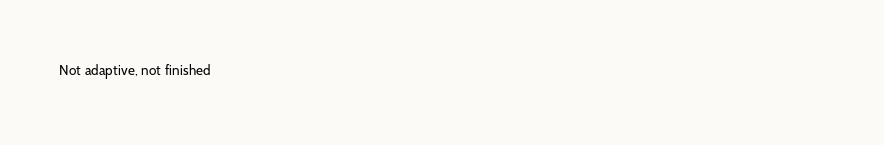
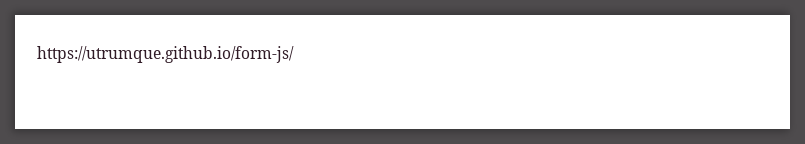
- Not adaptive, not finished
+ https://utrumque.github.io/form-js/

